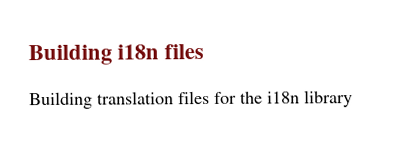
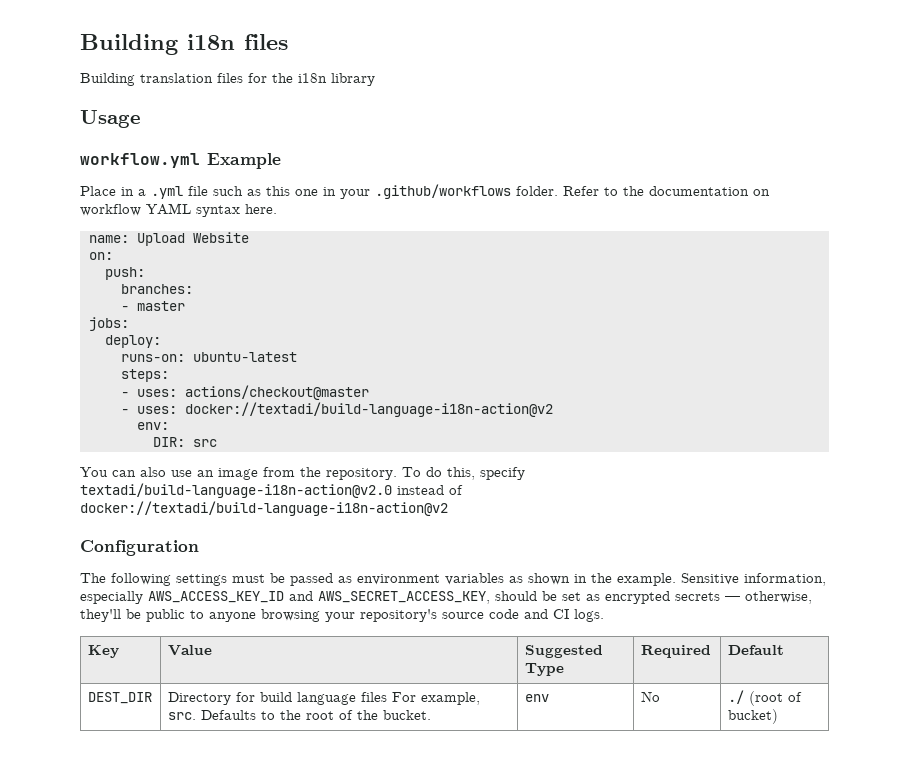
+ Usage
+ workflow.yml Example
+ Place in a .yml file such as this one in your .github/workflows folder. Refer to the documentation on workflow YAML syntax here.
+ name: Upload Website
+ on:
+ push:
+ branches:
+ - master
+ jobs:
+ deploy:
+ runs-on: ubuntu-latest
+ steps:
+ - uses: actions/checkout@master
+ - uses: docker://textadi/build-language-i18n-action@v2
+ env:
+ DIR: src
+ You can also use an image from the repository. To do this, specify textadi/build-language-i18n-action@v2.0 instead of docker://textadi/build-language-i18n-action@v2
+ Configuration
+ The following settings must be passed as environment variables as shown in the example. Sensitive information, especially AWS_ACCESS_KEY_ID and AWS_SECRET_ACCESS_KEY, should be set as encrypted secrets — otherwise, they'll be public to anyone browsing your repository's source code and CI logs.
+ Key | Value | Suggested Type | Required | Default
+ DEST_DIR | Directory for build language files For example, src. Defaults to the root of the bucket. | env | No | ./ (root of bucket)

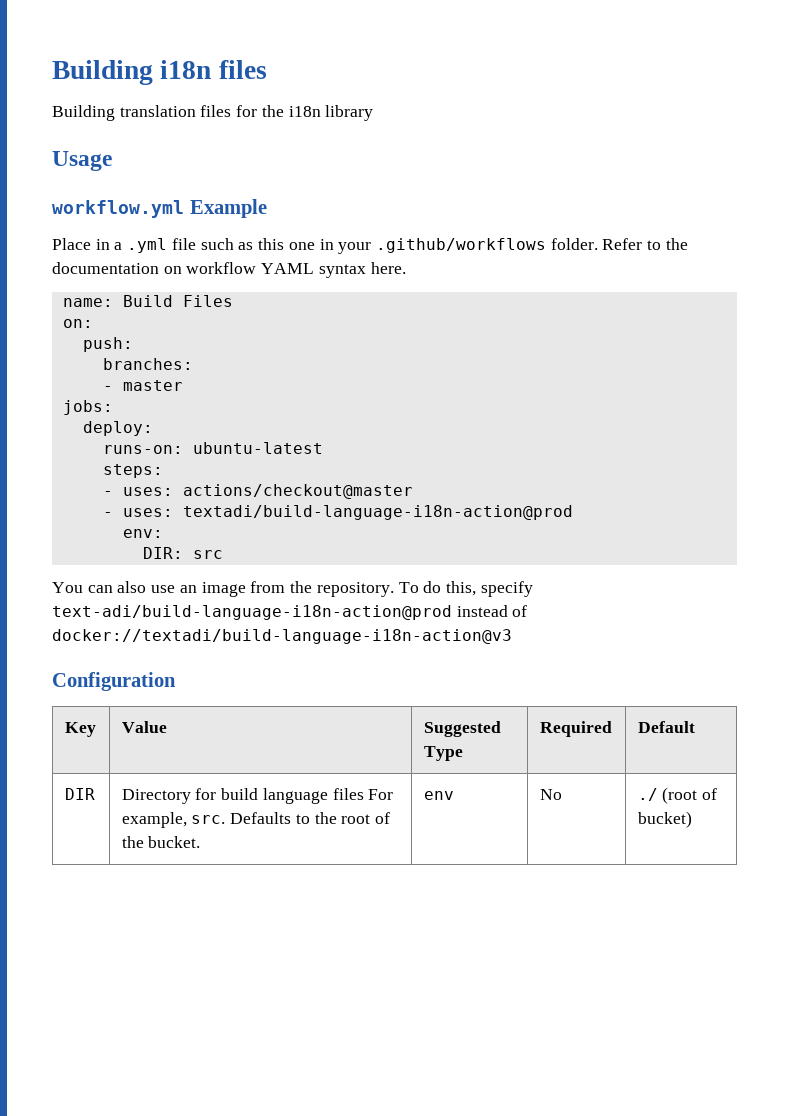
- name: Upload Website
+ name: Build Files
- - uses: docker://textadi/build-language-i18n-action@v2
+ - uses: textadi/build-language-i18n-action@prod
- To do this, specify textadi/build-language-i18n-action@v2.0 instead of docker://textadi/build-language-i18n-action@v2
+ To do this, specify text-adi/build-language-i18n-action@prod instead of docker://textadi/build-language-i18n-action@v3
- The following settings must be passed as environment variables as shown in the example. Sensitive information, especially AWS_ACCESS_KEY_ID and AWS_SECRET_ACCESS_KEY, should be set as encrypted secrets — otherwise, they'll be public to anyone browsing your repository's source code and CI logs.
- DEST_DIR | Directory for build language files For example, src. Defaults to the root of the bucket. | env | No | ./ (root of bucket)
+ DIR | Directory for build language files For example, src. Defaults to the root of the bucket. | env | No | ./ (root of bucket)

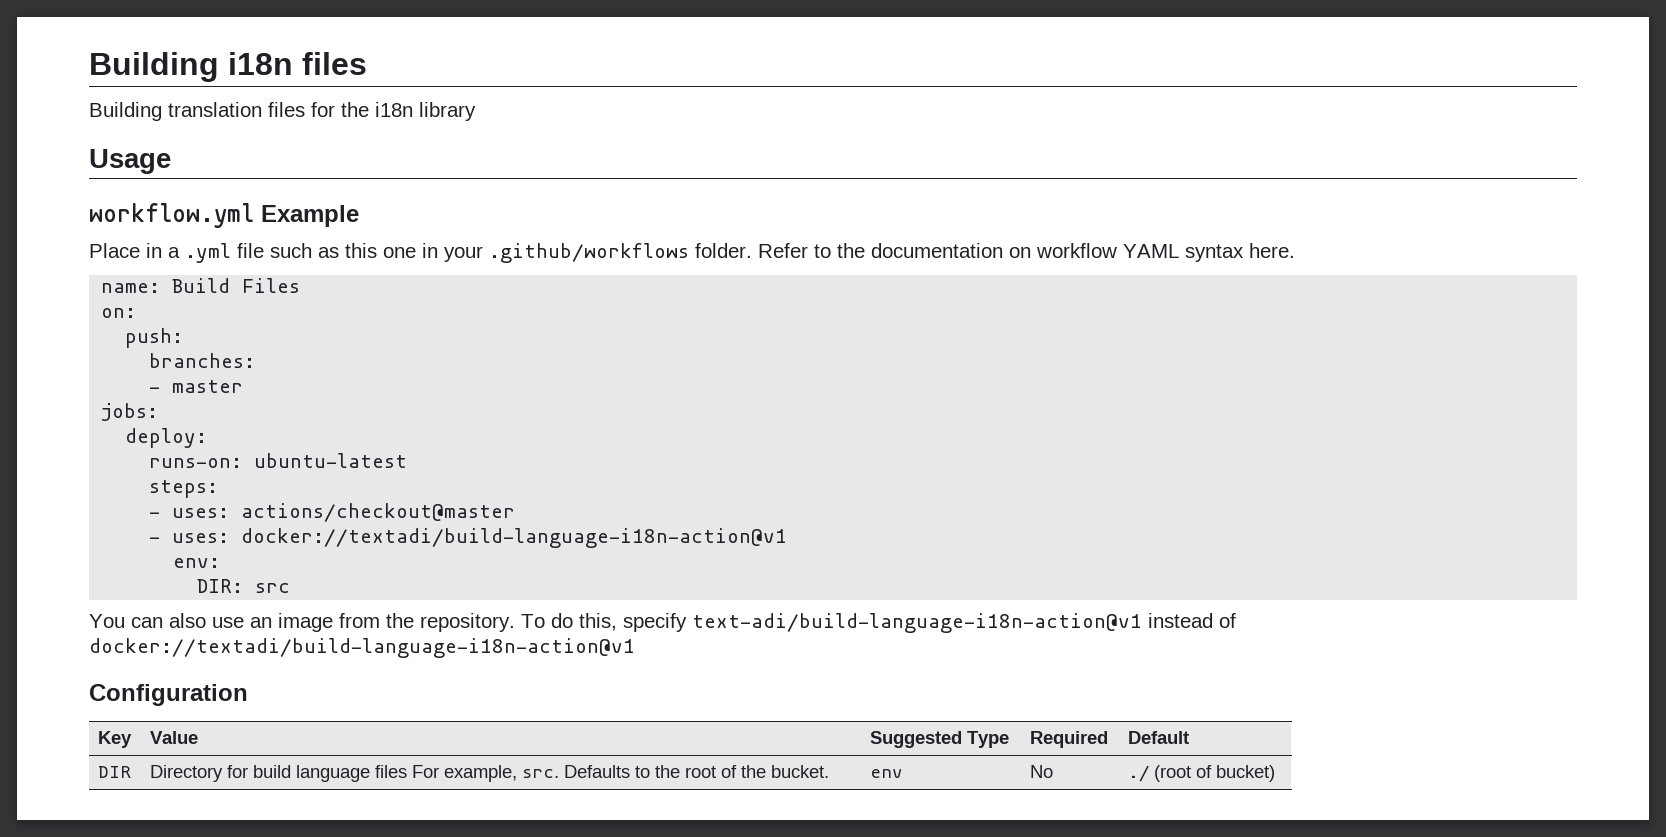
- - uses: textadi/build-language-i18n-action@prod
+ - uses: docker://textadi/build-language-i18n-action@v1
- To do this, specify text-adi/build-language-i18n-action@prod instead of docker://textadi/build-language-i18n-action@v3
+ To do this, specify text-adi/build-language-i18n-action@v1 instead of docker://textadi/build-language-i18n-action@v1

